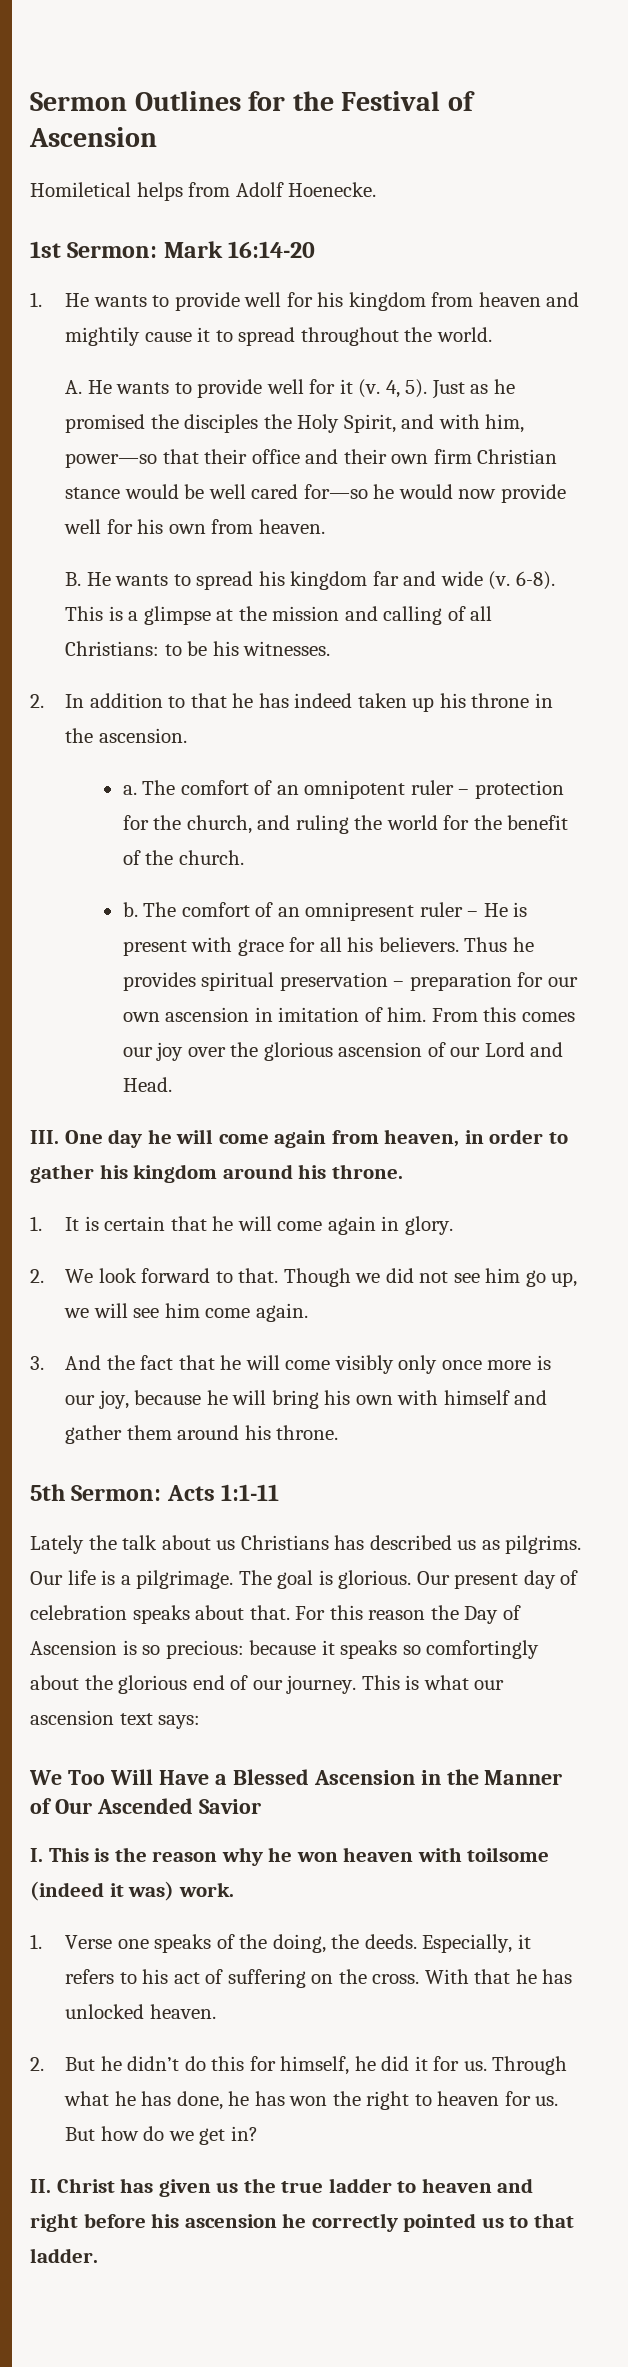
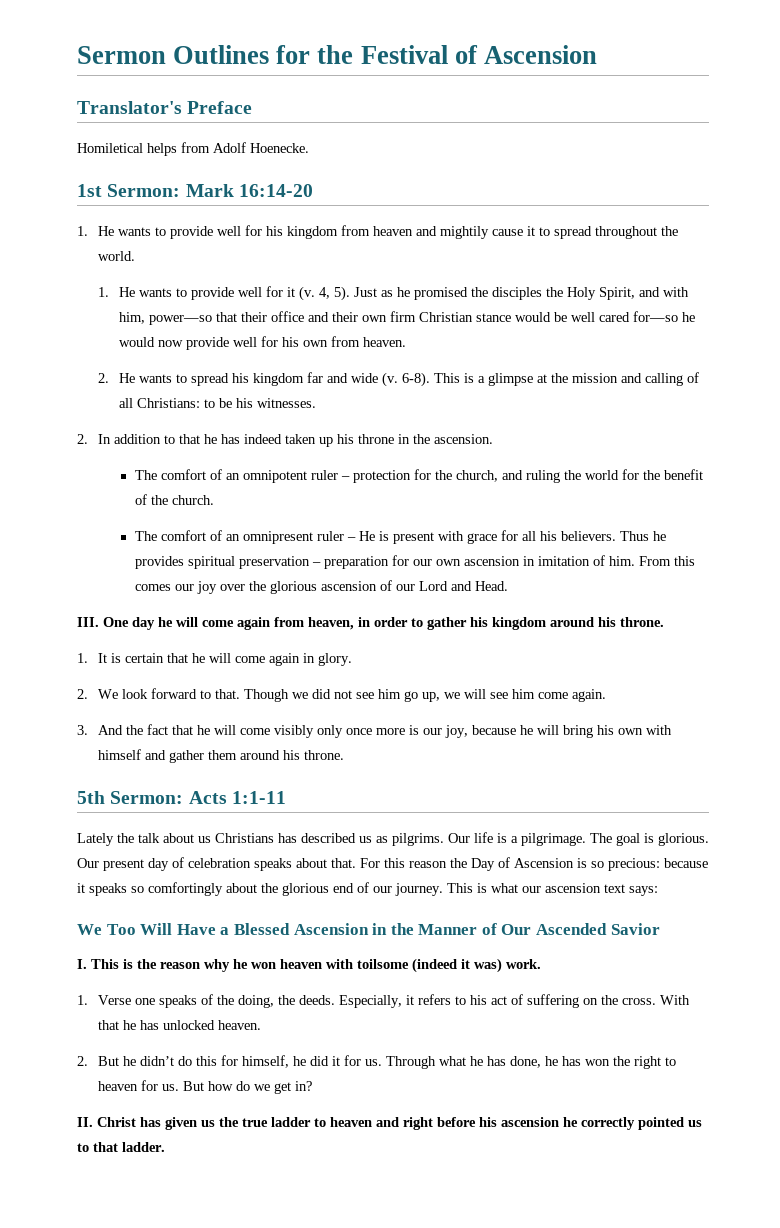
+ Translator's Preface
- A. He wants to provide well for it (v.
+ 1. He wants to provide well for it (v.
- B. He wants to spread his kingdom far and wide (v.
+ 2. He wants to spread his kingdom far and wide (v.
- a.
- b.

